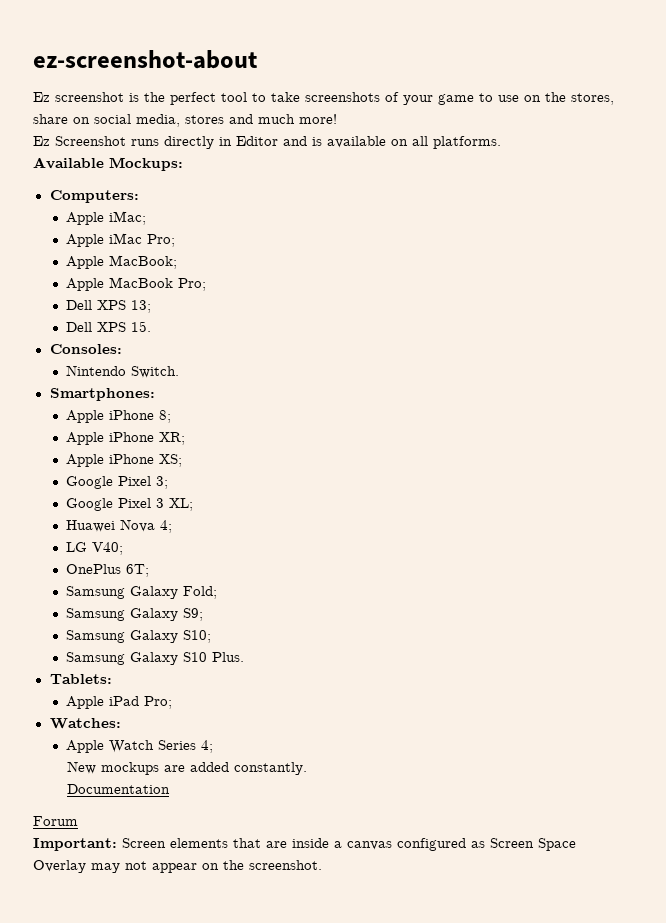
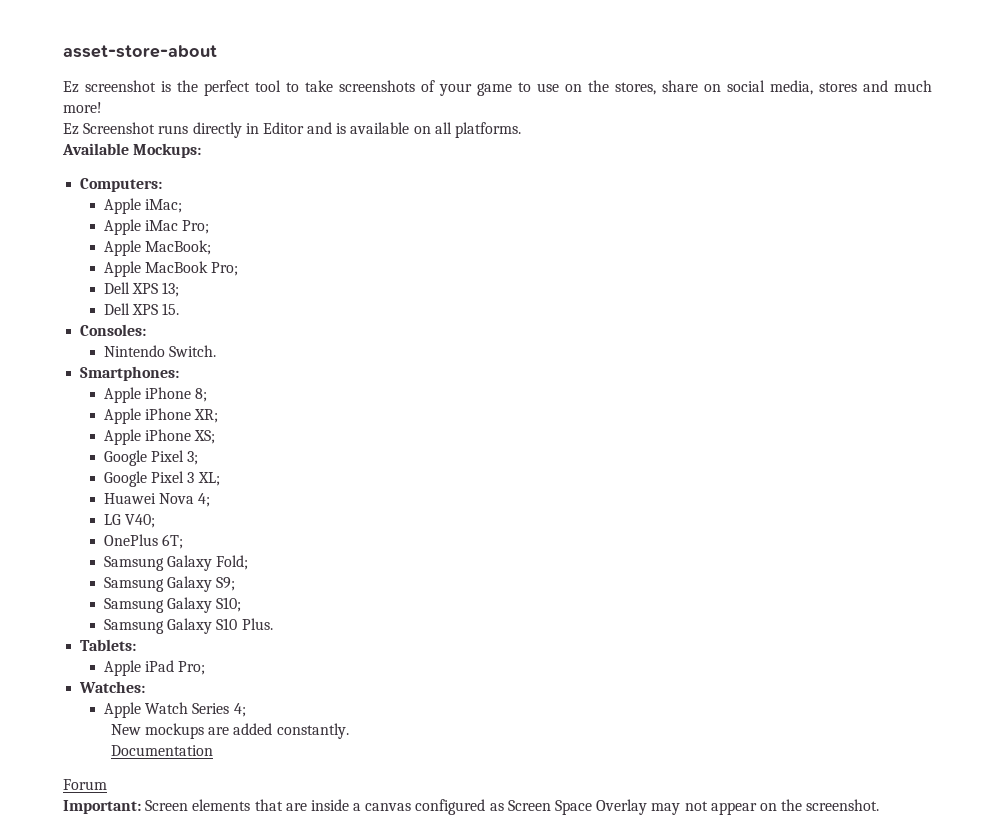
- ez-screenshot-about
+ asset-store-about

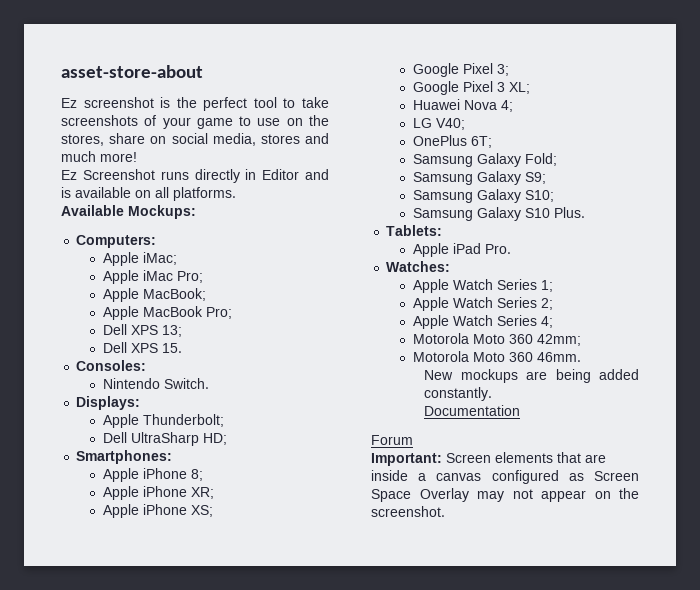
+ Displays:
+ Apple Thunderbolt;
+ Dell UltraSharp HD;
- Apple iPad Pro;
+ Apple iPad Pro.
+ Apple Watch Series 1;
+ Apple Watch Series 2;
  Apple Watch Series 4;
+ Motorola Moto 360 42mm;
+ Motorola Moto 360 46mm.
- New mockups are added constantly.
+ New mockups are being added constantly.

